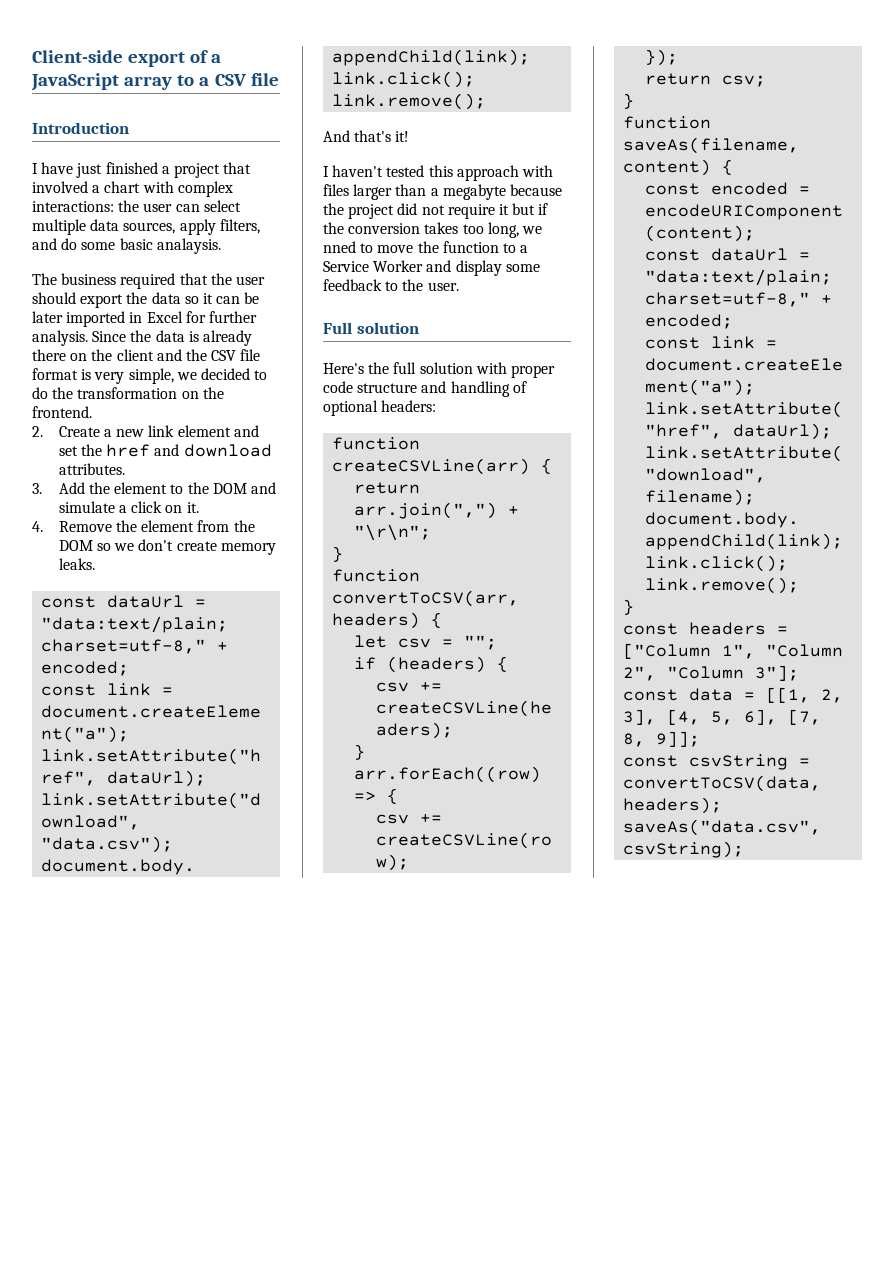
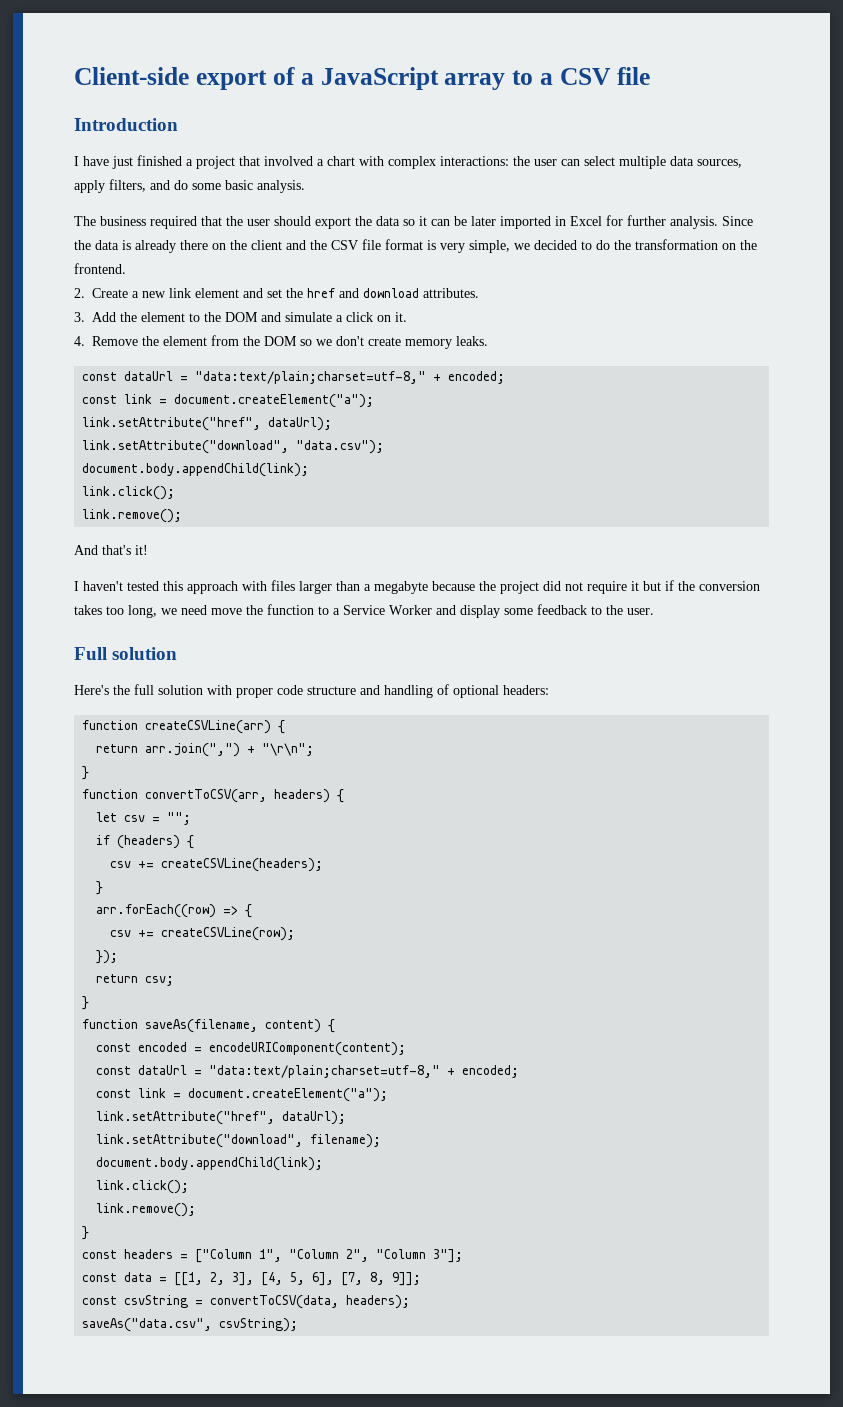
- I have just finished a project that involved a chart with complex interactions: the user can select multiple data sources, apply filters, and do some basic analaysis.
+ I have just finished a project that involved a chart with complex interactions: the user can select multiple data sources, apply filters, and do some basic analysis.
- I haven't tested this approach with files larger than a megabyte because the project did not require it but if the conversion takes too long, we nned to move the function to a Service Worker and display some feedback to the user.
+ I haven't tested this approach with files larger than a megabyte because the project did not require it but if the conversion takes too long, we need move the function to a Service Worker and display some feedback to the user.

